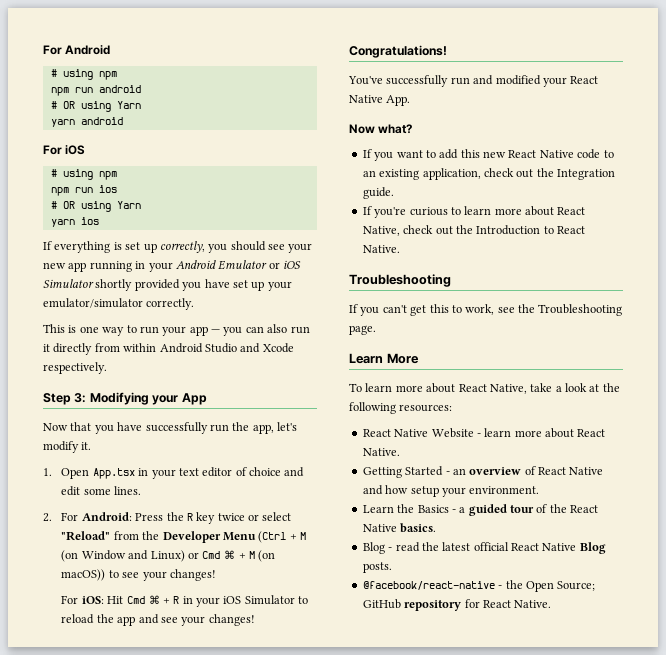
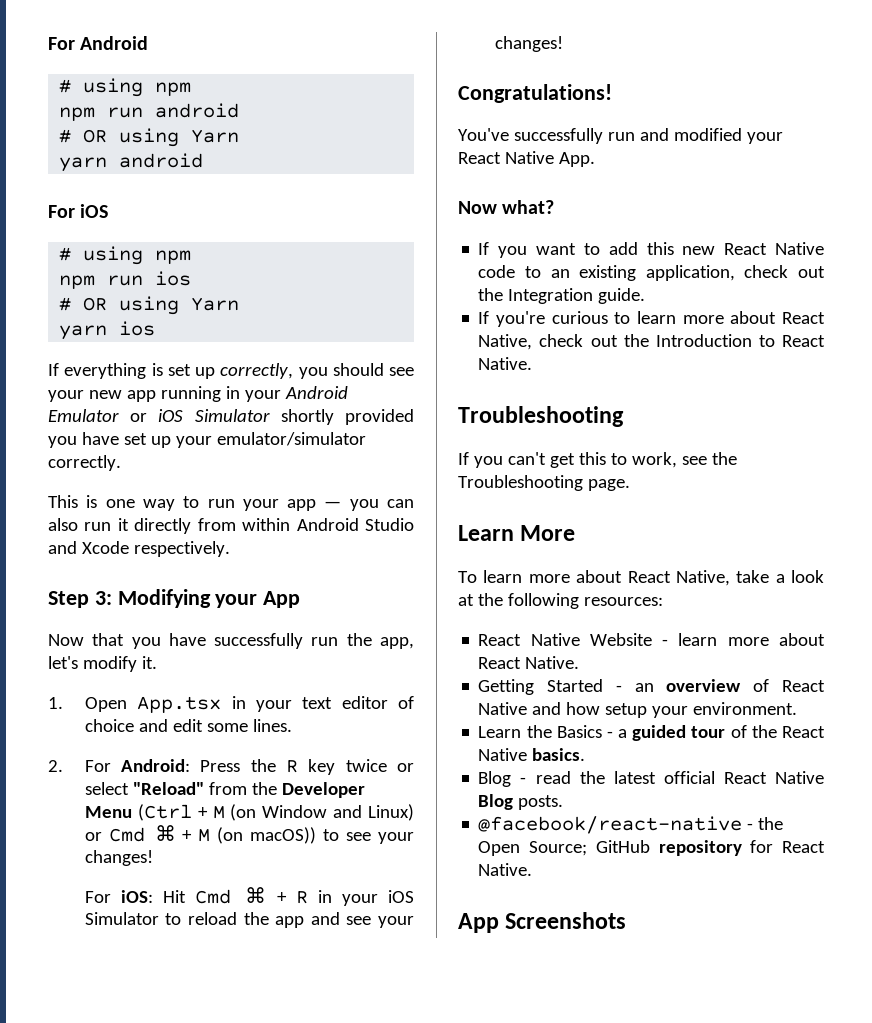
+ App Screenshots

